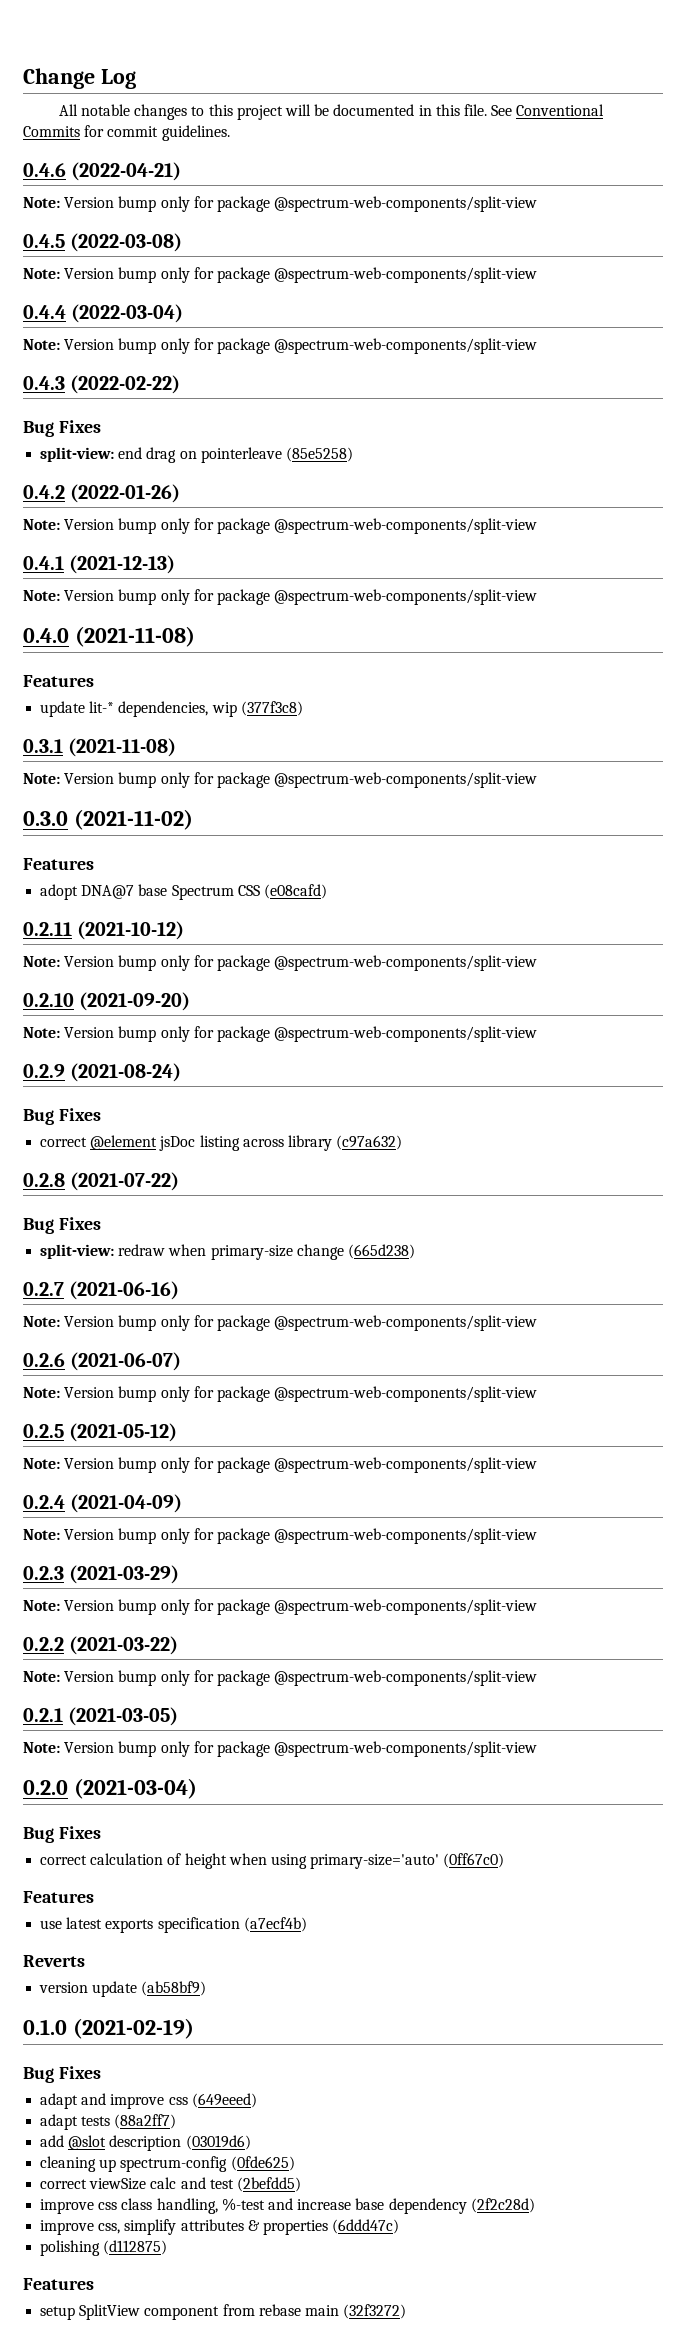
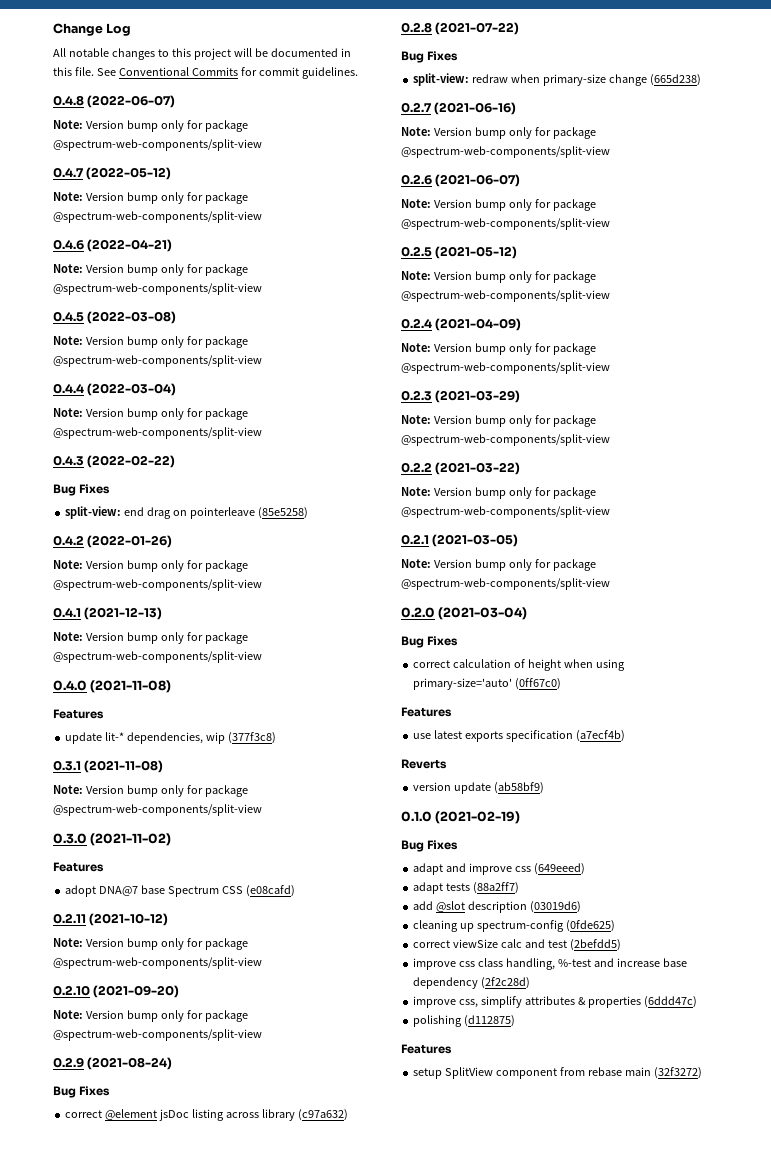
+ 0.4.8 (2022-06-07)
+ Note: Version bump only for package @spectrum-web-components/split-view
+ 0.4.7 (2022-05-12)
+ Note: Version bump only for package @spectrum-web-components/split-view

